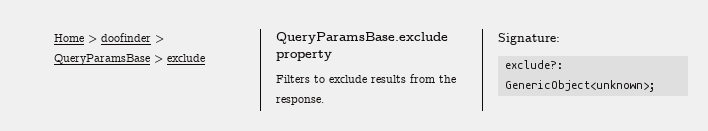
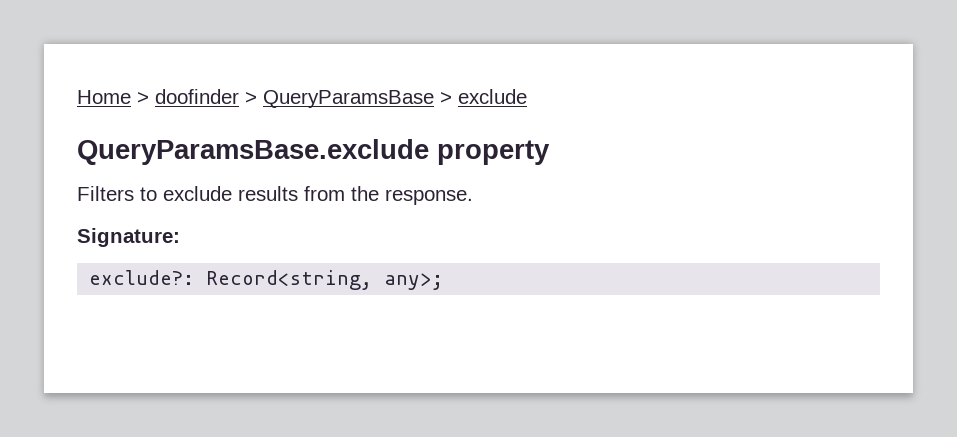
- exclude?: GenericObject<unknown>;
+ exclude?: Record<string, any>;

